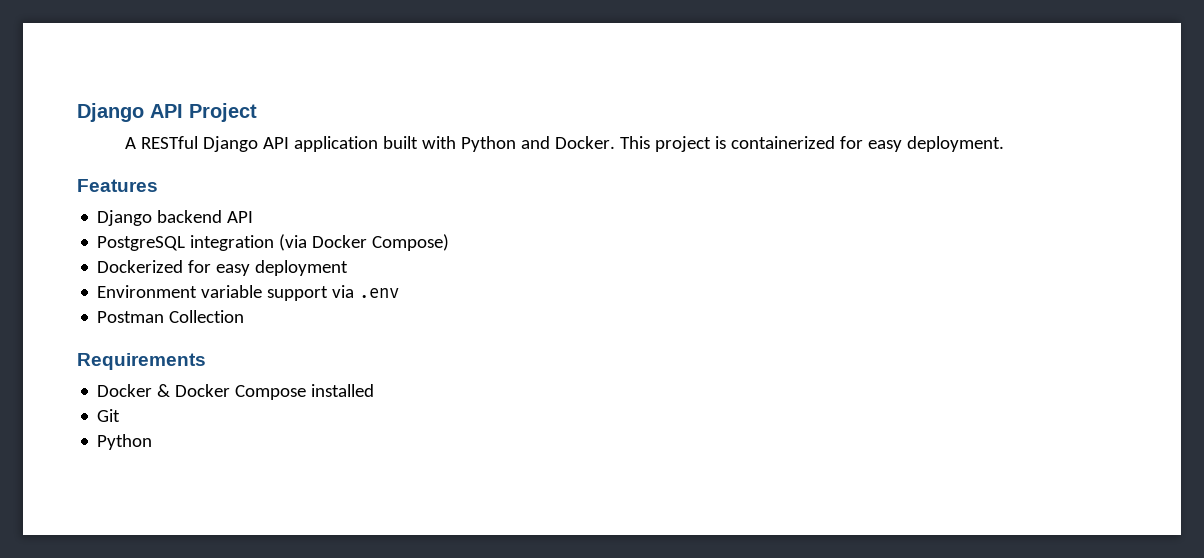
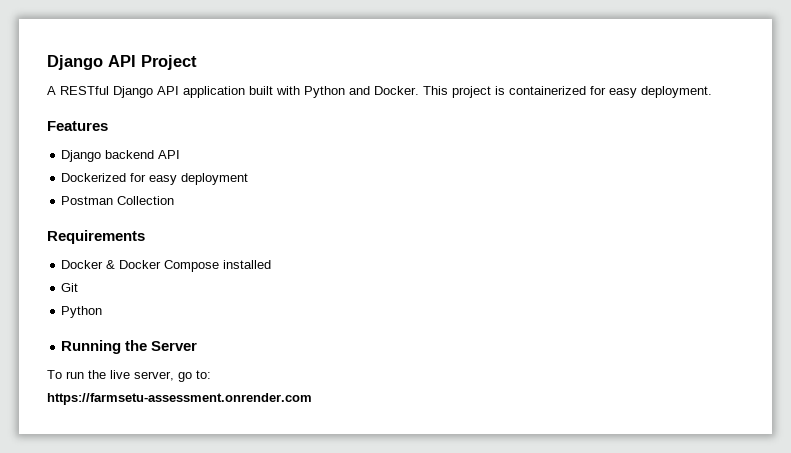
- PostgreSQL integration (via Docker Compose)
- Environment variable support via .env
+ Running the Server
+ To run the live server, go to:
+ https://farmsetu-assessment.onrender.com

